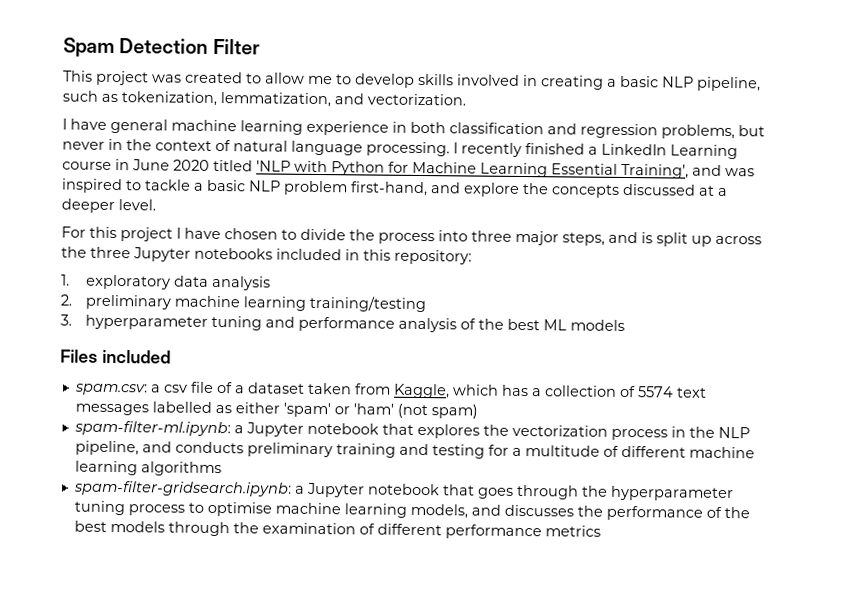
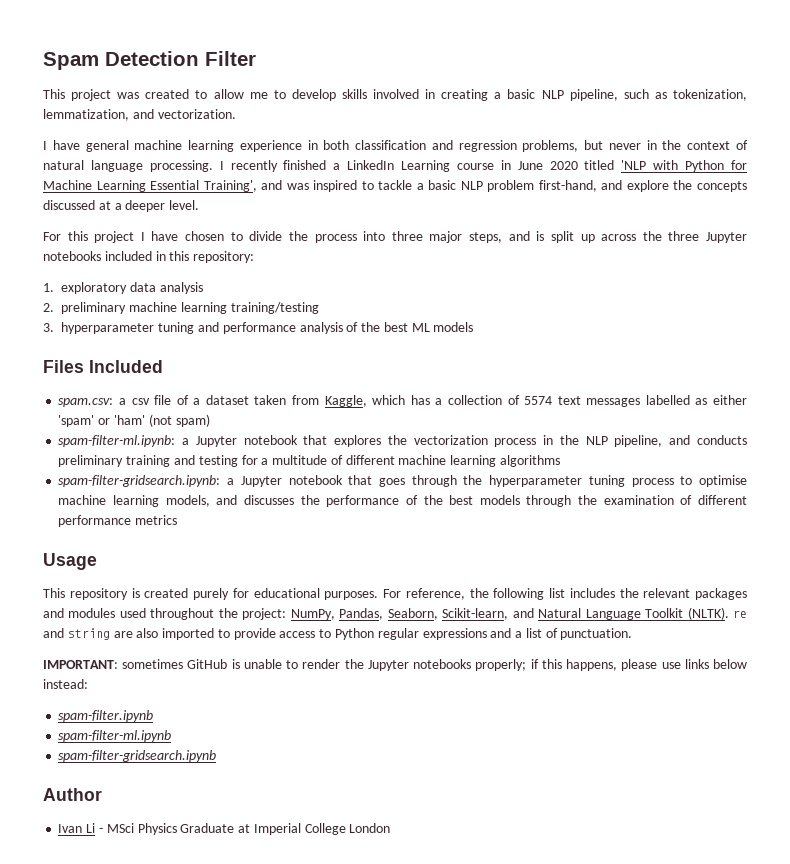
- Files included
+ Files Included
+ Usage
+ This repository is created purely for educational purposes. For reference, the following list includes the relevant packages and modules used throughout the project: NumPy, Pandas, Seaborn, Scikit-learn, and Natural Language Toolkit (NLTK). re and string are also imported to provide access to Python regular expressions and a list of punctuation.
+ IMPORTANT: sometimes GitHub is unable to render the Jupyter notebooks properly; if this happens, please use links below instead:
+ spam-filter.ipynb
+ spam-filter-ml.ipynb
+ spam-filter-gridsearch.ipynb
+ Author
+ Ivan Li - MSci Physics Graduate at Imperial College London

